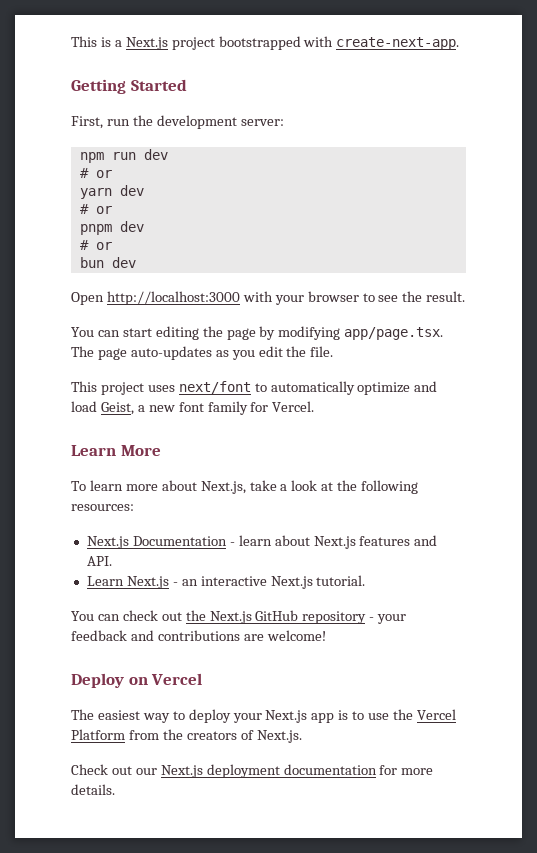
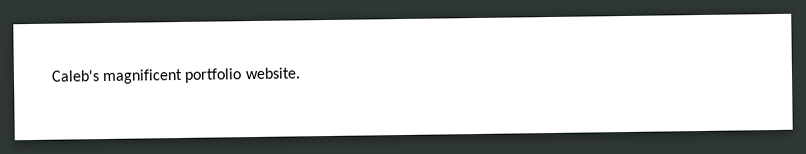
- This is a Next.js project bootstrapped with create-next-app.
- Getting Started
- First, run the development server:
- npm run dev
- # or
- yarn dev
- # or
- pnpm dev
- # or
- bun dev
- Open http://localhost:3000 with your browser to see the result.
- You can start editing the page by modifying app/page.tsx. The page auto-updates as you edit the file.
- This project uses next/font to automatically optimize and load Geist, a new font family for Vercel.
- Learn More
- To learn more about Next.js, take a look at the following resources:
- Next.js Documentation - learn about Next.js features and API.
- Learn Next.js - an interactive Next.js tutorial.
- You can check out the Next.js GitHub repository - your feedback and contributions are welcome!
- Deploy on Vercel
- The easiest way to deploy your Next.js app is to use the Vercel Platform from the creators of Next.js.
- Check out our Next.js deployment documentation for more details.
+ Caleb's magnificent portfolio website.

